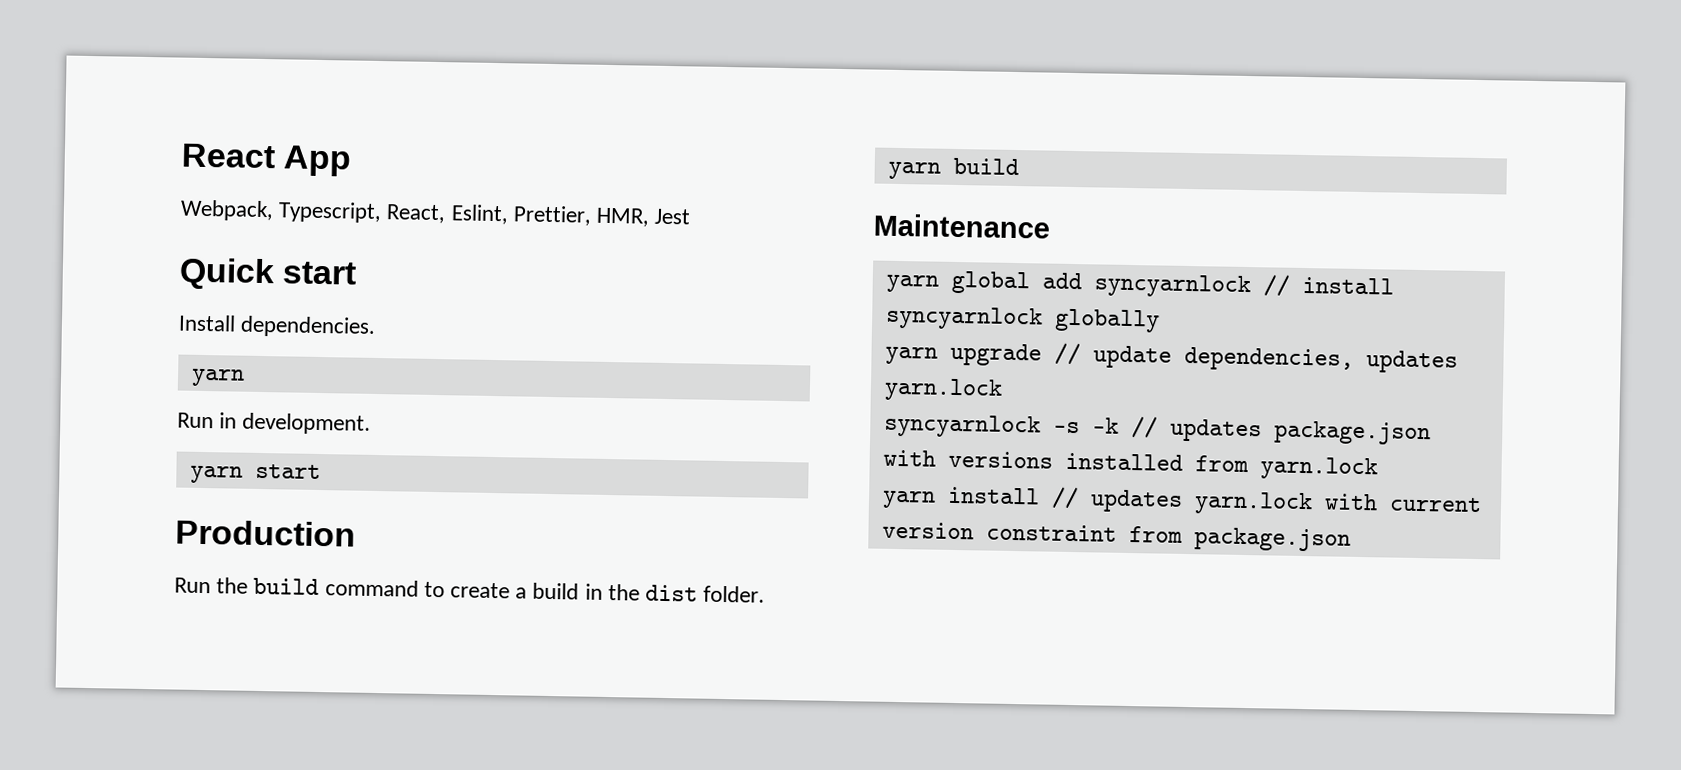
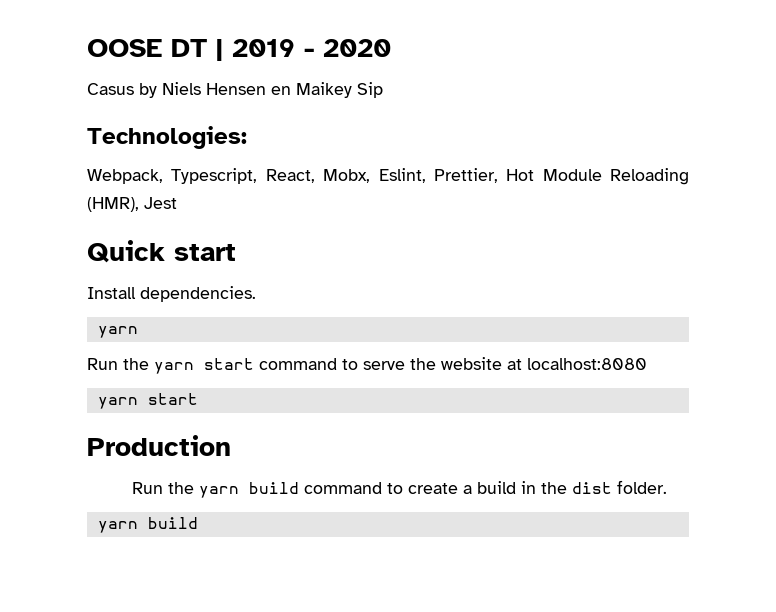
- React App
+ OOSE DT | 2019 - 2020
+ Casus by Niels Hensen en Maikey Sip
+ Technologies:
- Webpack, Typescript, React, Eslint, Prettier, HMR, Jest
+ Webpack, Typescript, React, Mobx, Eslint, Prettier, Hot Module Reloading (HMR), Jest
- Run in development.
+ Run the yarn start command to serve the website at localhost:8080
- Run the build command to create a build in the dist folder.
+ Run the yarn build command to create a build in the dist folder.
- Maintenance
- yarn global add syncyarnlock // install syncyarnlock globally
- yarn upgrade // update dependencies, updates yarn.lock
- syncyarnlock -s -k // updates package.json with versions installed from yarn.lock
- yarn install // updates yarn.lock with current version constraint from package.json

